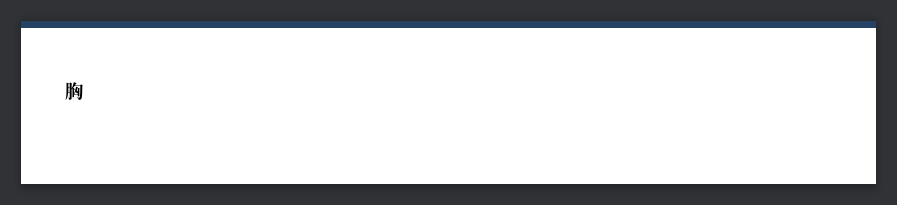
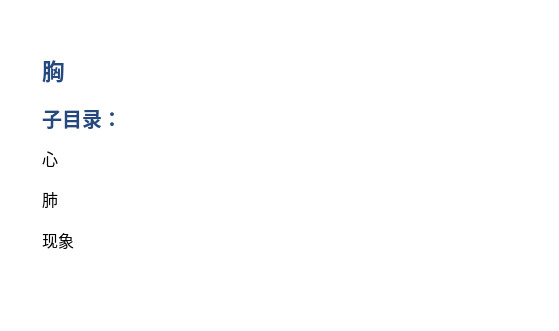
+ 子目录：
+ 心
+ 肺
+ 现象

